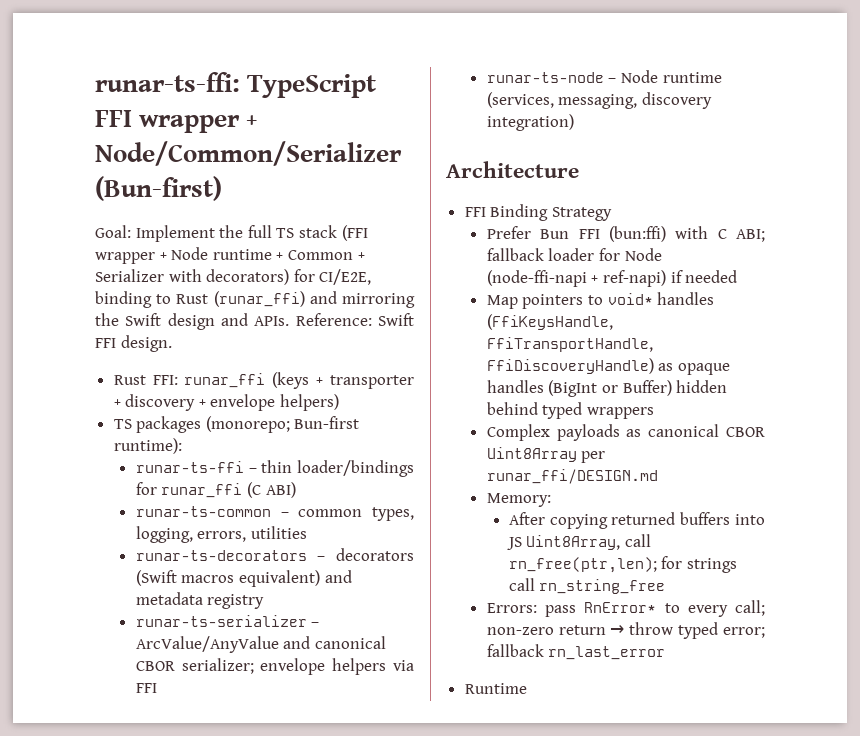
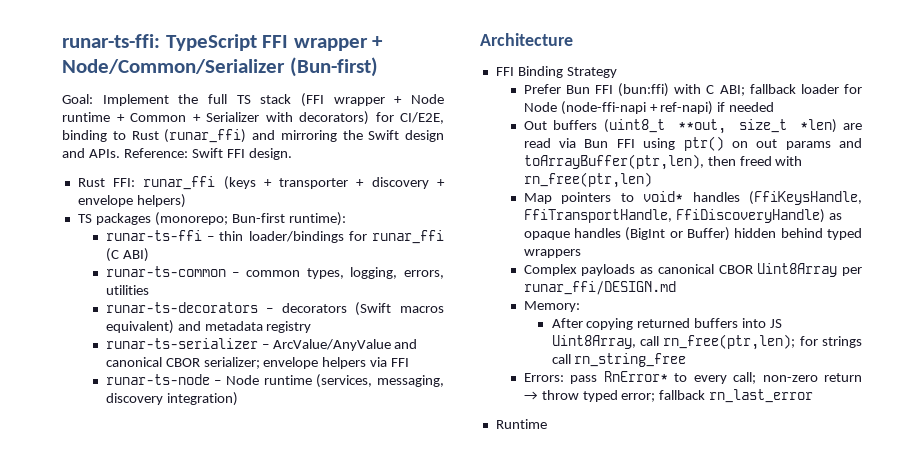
+ Out buffers (uint8_t **out, size_t *len) are read via Bun FFI using ptr() on out params and toArrayBuffer(ptr,len), then freed with rn_free(ptr,len)

